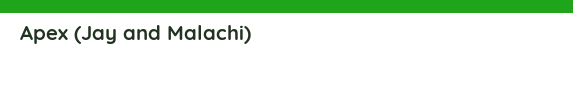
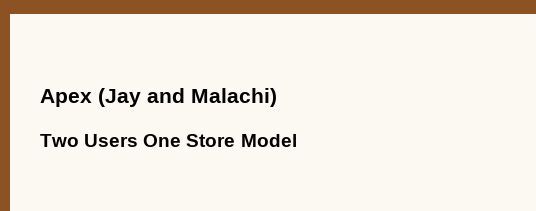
+ Two Users One Store Model

